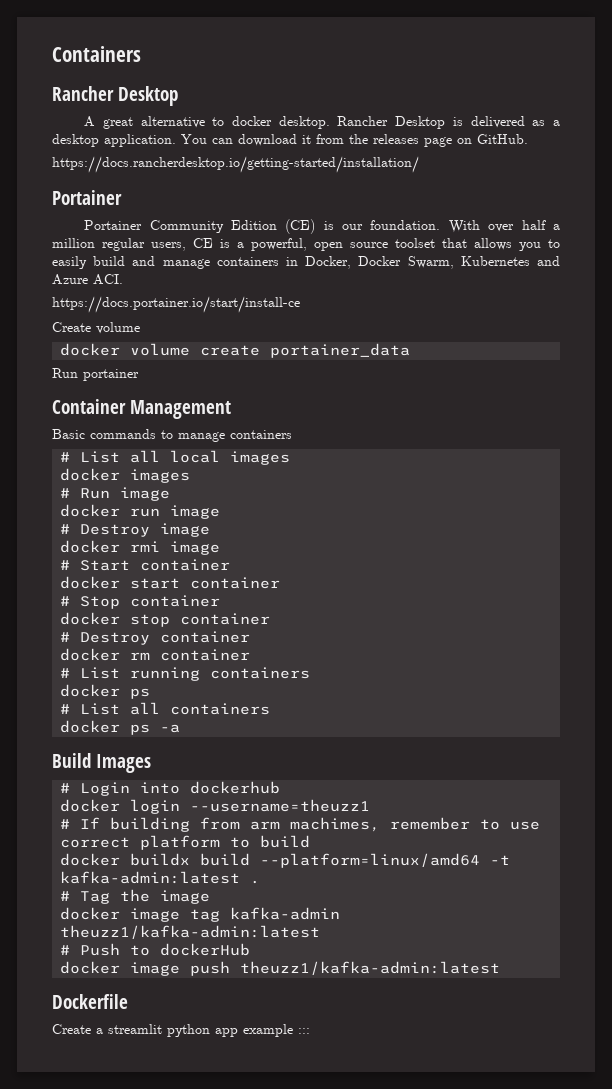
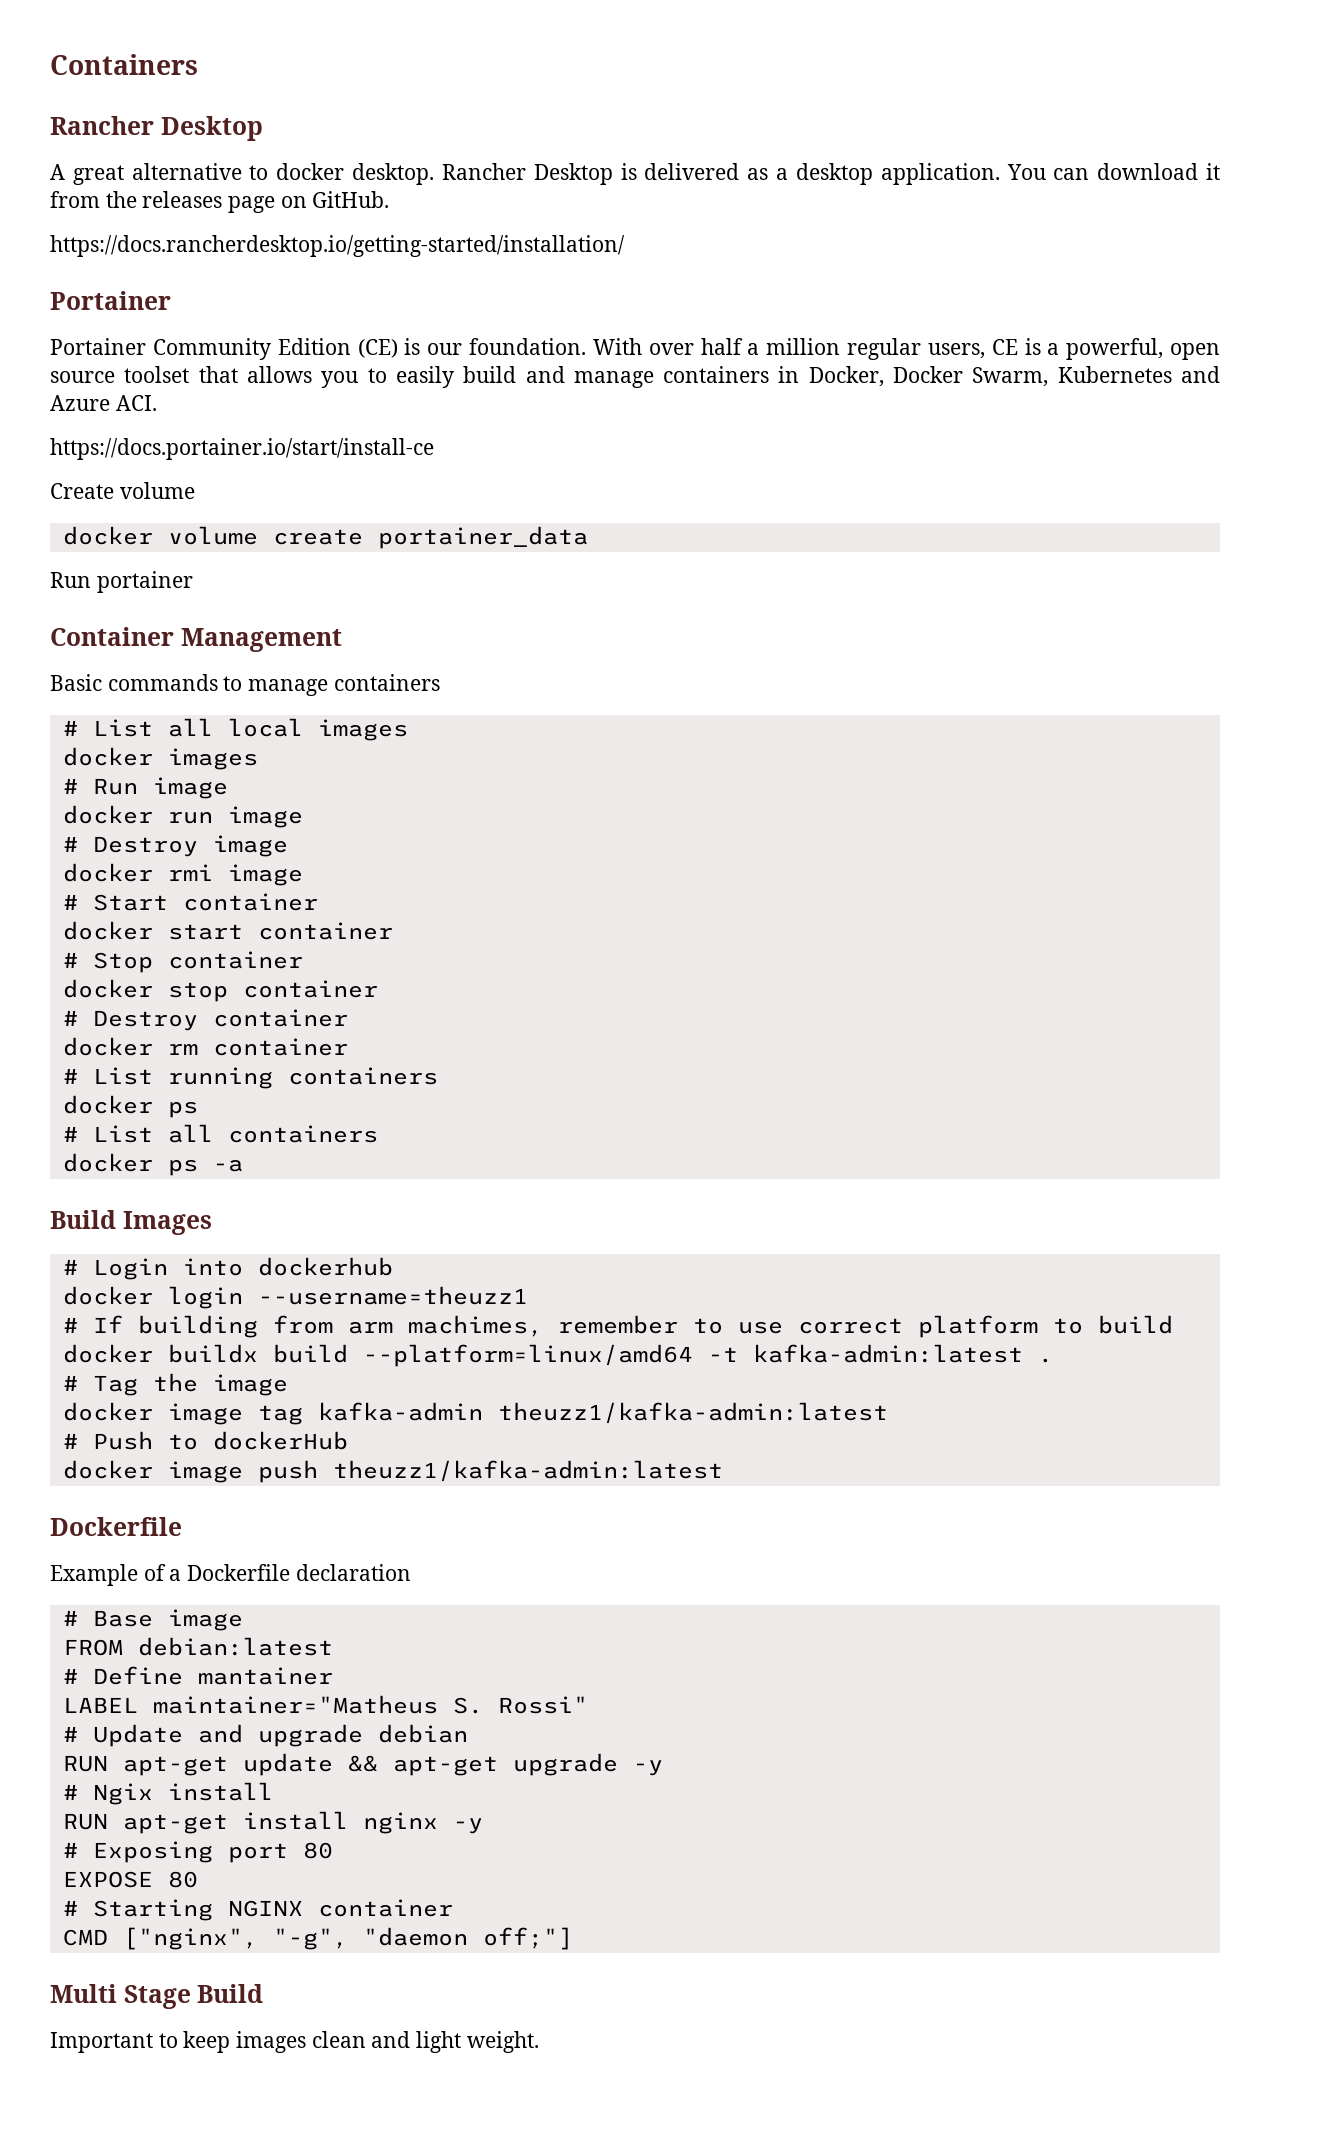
- Create a streamlit python app example :::
+ Example of a Dockerfile declaration
+ # Base image
+ FROM debian:latest
+ # Define mantainer
+ LABEL maintainer="Matheus S. Rossi"
+ # Update and upgrade debian
+ RUN apt-get update && apt-get upgrade -y
+ # Ngix install
+ RUN apt-get install nginx -y
+ # Exposing port 80
+ EXPOSE 80
+ # Starting NGINX container
+ CMD ["nginx", "-g", "daemon off;"]
+ Multi Stage Build
+ Important to keep images clean and light weight.

